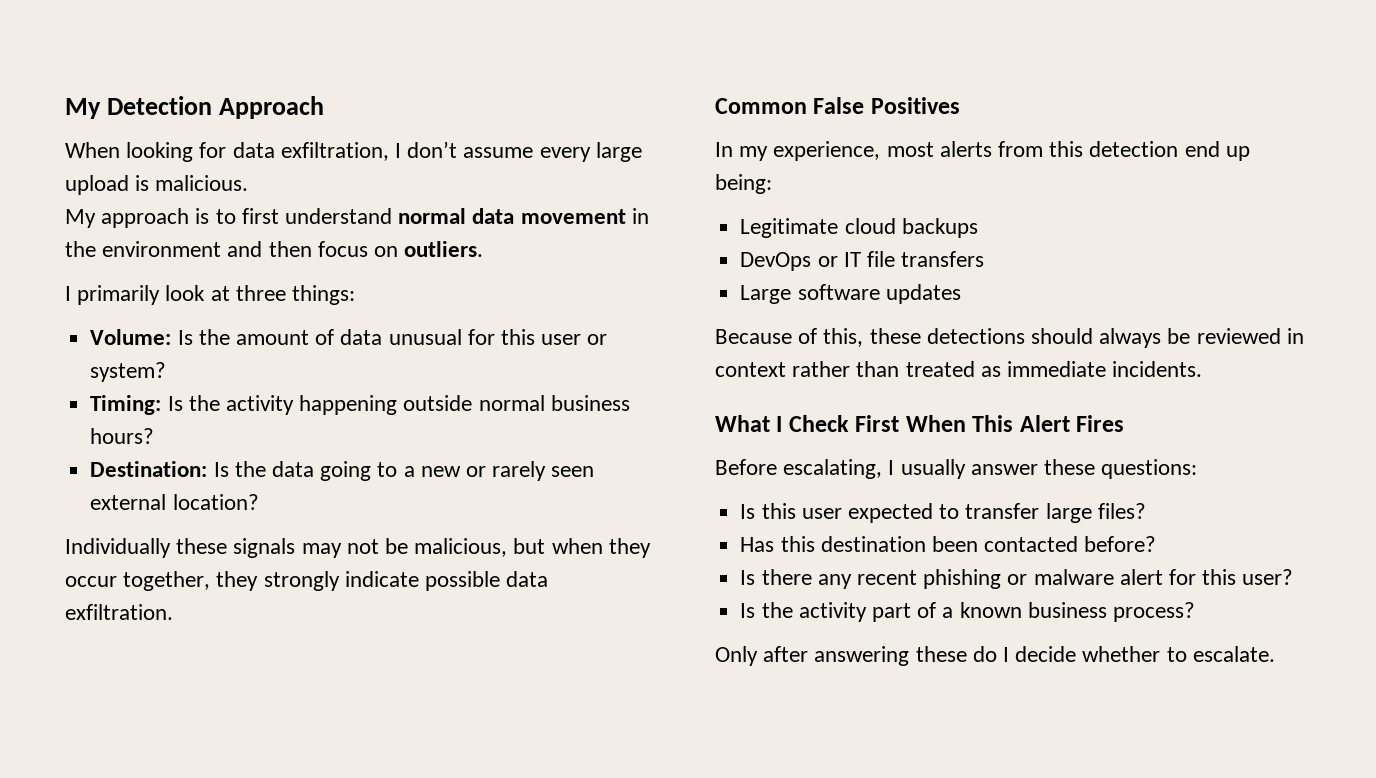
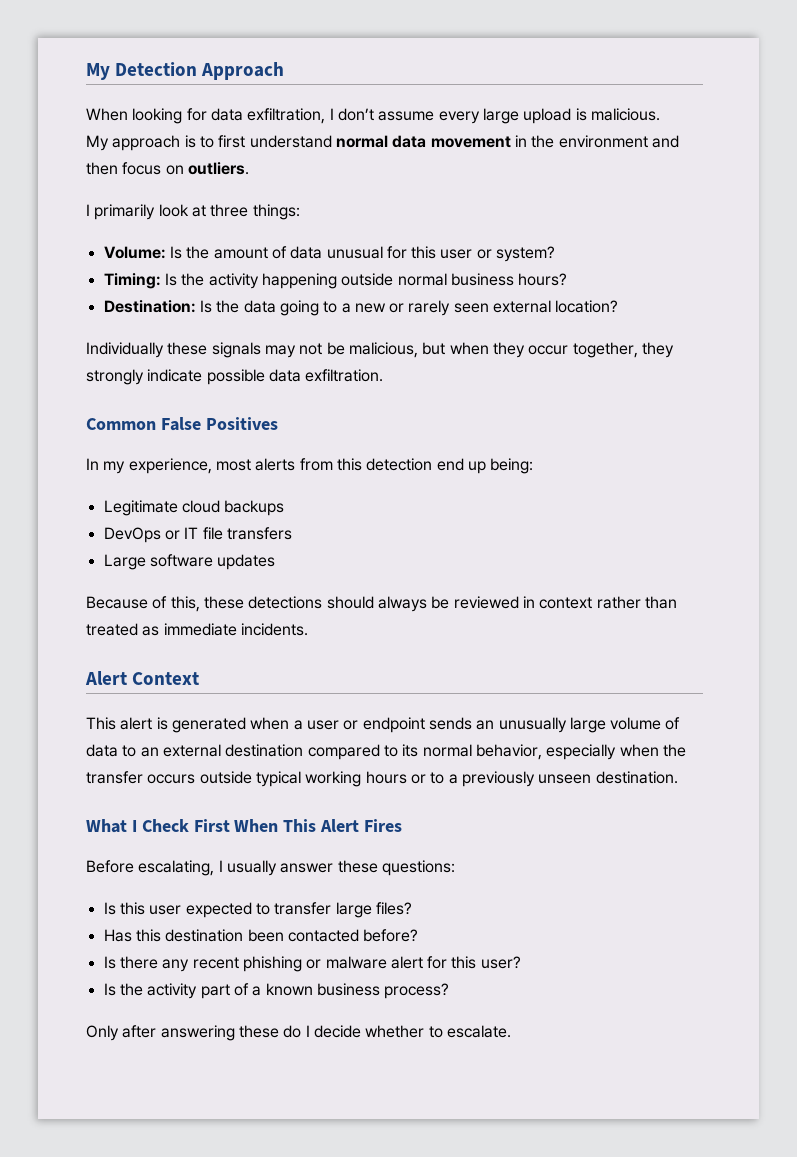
+ Alert Context
+ This alert is generated when a user or endpoint sends an unusually large volume of data to an external destination compared to its normal behavior, especially when the transfer occurs outside typical working hours or to a previously unseen destination.

